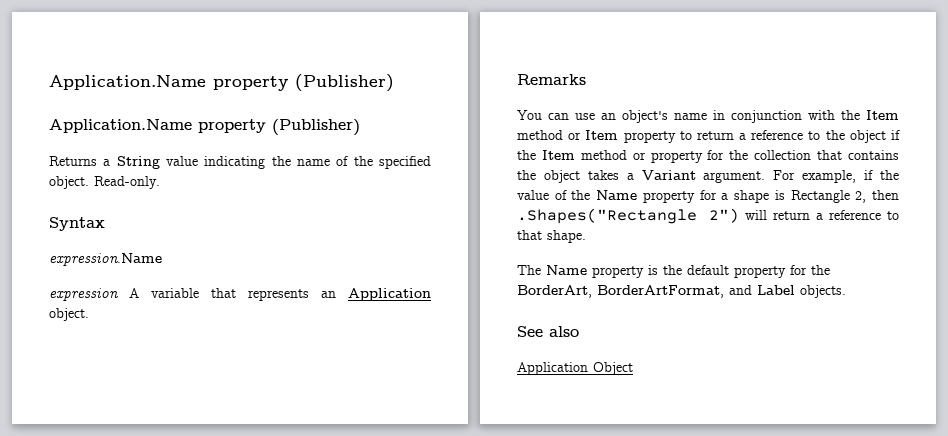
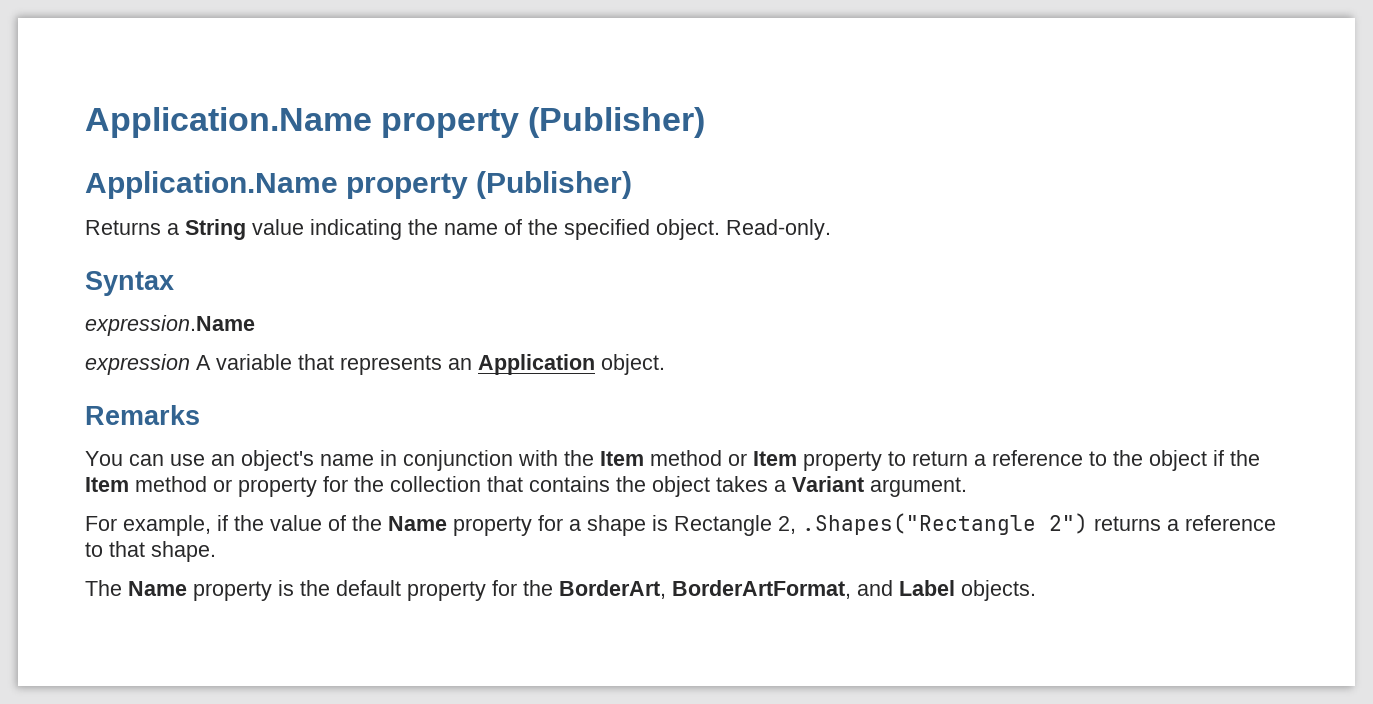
- You can use an object's name in conjunction with the Item method or Item property to return a reference to the object if the Item method or property for the collection that contains the object takes a Variant argument. For example, if the value of the Name property for a shape is Rectangle 2, then .Shapes("Rectangle 2") will return a reference to that shape.
+ You can use an object's name in conjunction with the Item method or Item property to return a reference to the object if the Item method or property for the collection that contains the object takes a Variant argument.
+ For example, if the value of the Name property for a shape is Rectangle 2, .Shapes("Rectangle 2") returns a reference to that shape.
- See also
- Application Object

